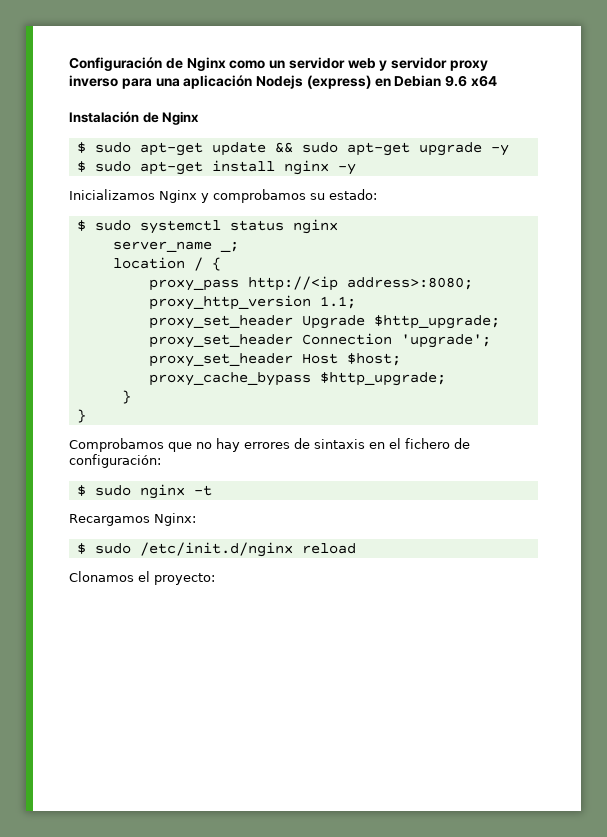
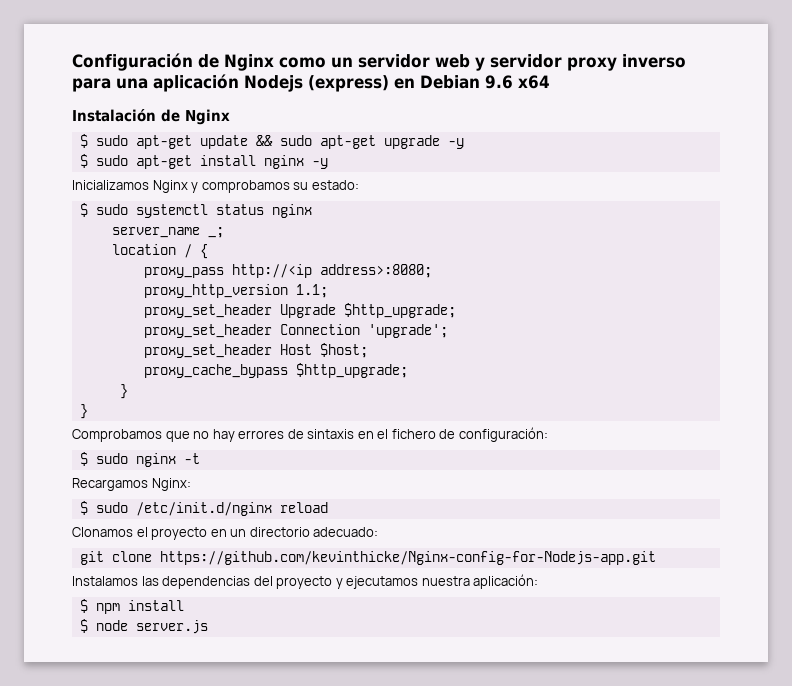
- Clonamos el proyecto:
+ Clonamos el proyecto en un directorio adecuado:
+ git clone https://github.com/kevinthicke/Nginx-config-for-Nodejs-app.git
+ Instalamos las dependencias del proyecto y ejecutamos nuestra aplicación:
+ $ npm install
+ $ node server.js

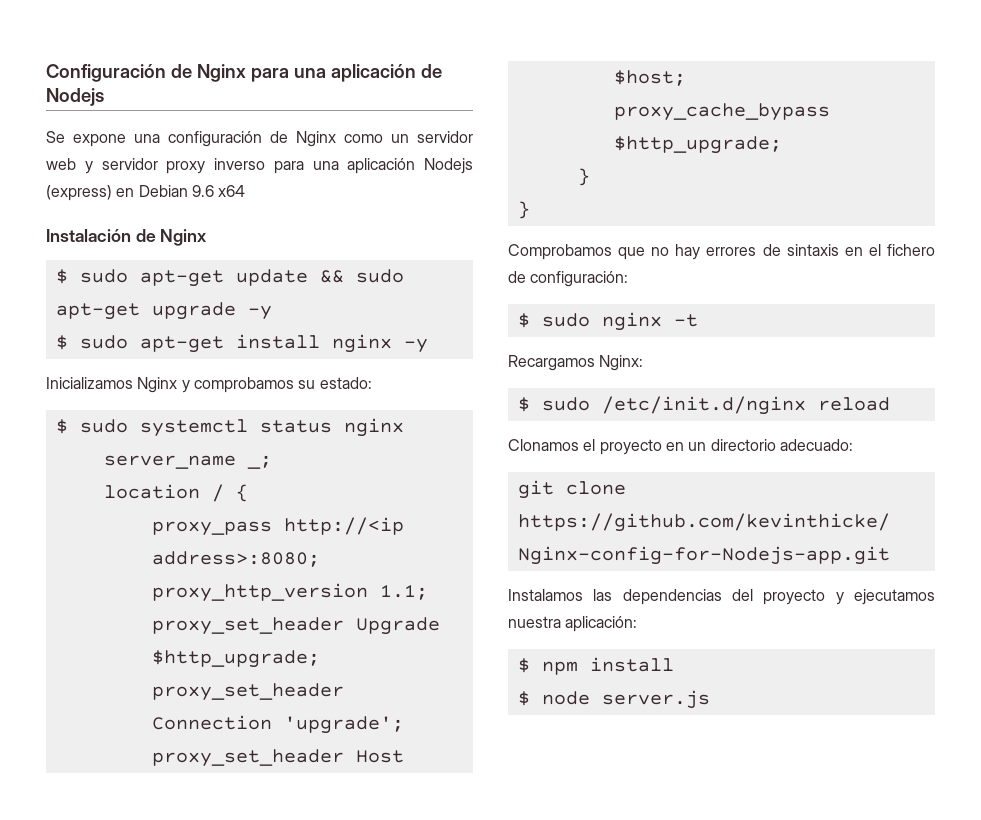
- Configuración de Nginx como un servidor web y servidor proxy inverso para una aplicación Nodejs (express) en Debian 9.6 x64
+ Configuración de Nginx para una aplicación de Nodejs
+ Se expone una configuración de Nginx como un servidor web y servidor proxy inverso para una aplicación Nodejs (express) en Debian 9.6 x64

